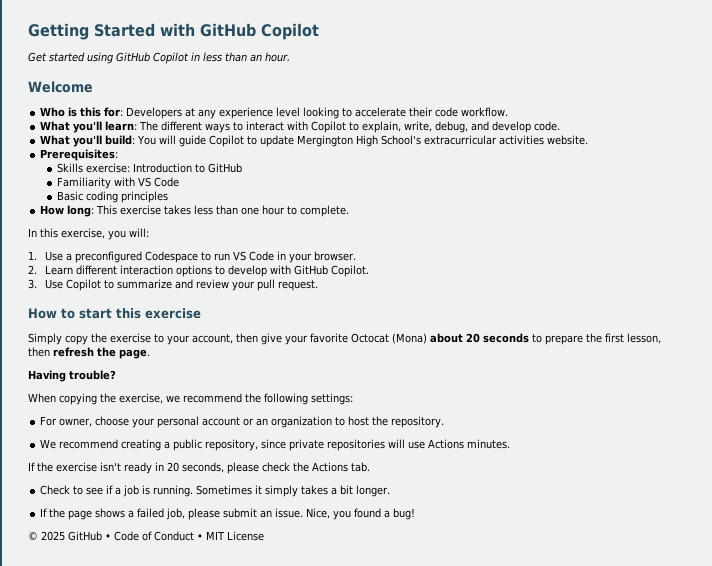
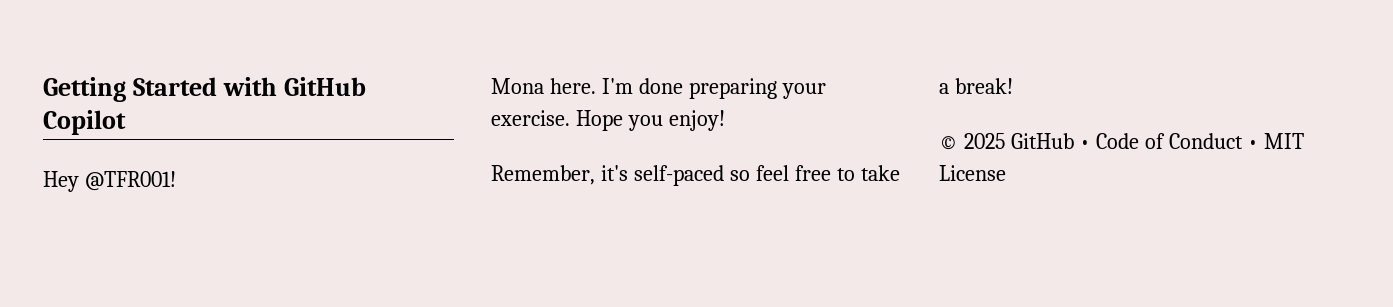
- Get started using GitHub Copilot in less than an hour.
- Welcome
- Who is this for: Developers at any experience level looking to accelerate their code workflow.
- What you'll learn: The different ways to interact with Copilot to explain, write, debug, and develop code.
- What you'll build: You will guide Copilot to update Mergington High School's extracurricular activities website.
- Prerequisites:
- Skills exercise: Introduction to GitHub
- Familiarity with VS Code
- Basic coding principles
- How long: This exercise takes less than one hour to complete.
- In this exercise, you will:
- 1. Use a preconfigured Codespace to run VS Code in your browser.
- 2. Learn different interaction options to develop with GitHub Copilot.
- 3. Use Copilot to summarize and review your pull request.
- How to start this exercise
- Simply copy the exercise to your account, then give your favorite Octocat (Mona) about 20 seconds to prepare the first lesson, then refresh the page.
- Having trouble?
- When copying the exercise, we recommend the following settings:
- For owner, choose your personal account or an organization to host the repository.
- We recommend creating a public repository, since private repositories will use Actions minutes.
- If the exercise isn't ready in 20 seconds, please check the Actions tab.
- Check to see if a job is running. Sometimes it simply takes a bit longer.
- If the page shows a failed job, please submit an issue. Nice, you found a bug!
+ Hey @TFR001!
+ Mona here. I'm done preparing your exercise. Hope you enjoy!
+ Remember, it's self-paced so feel free to take a break!

